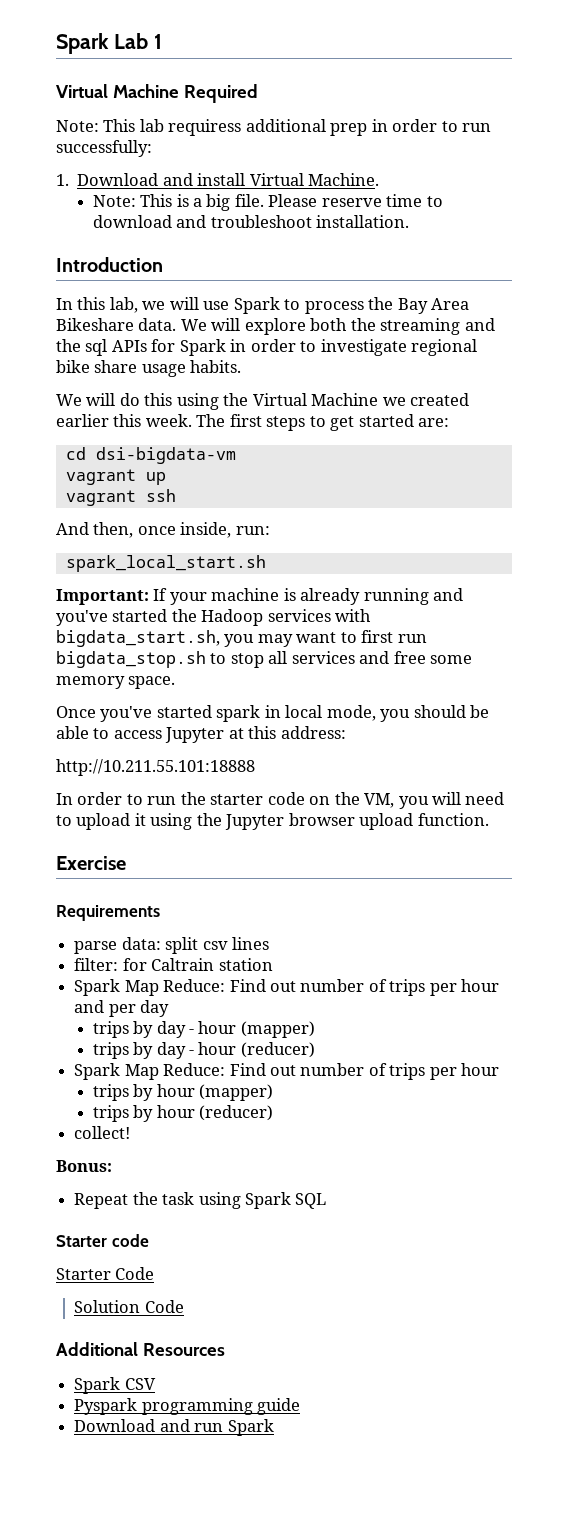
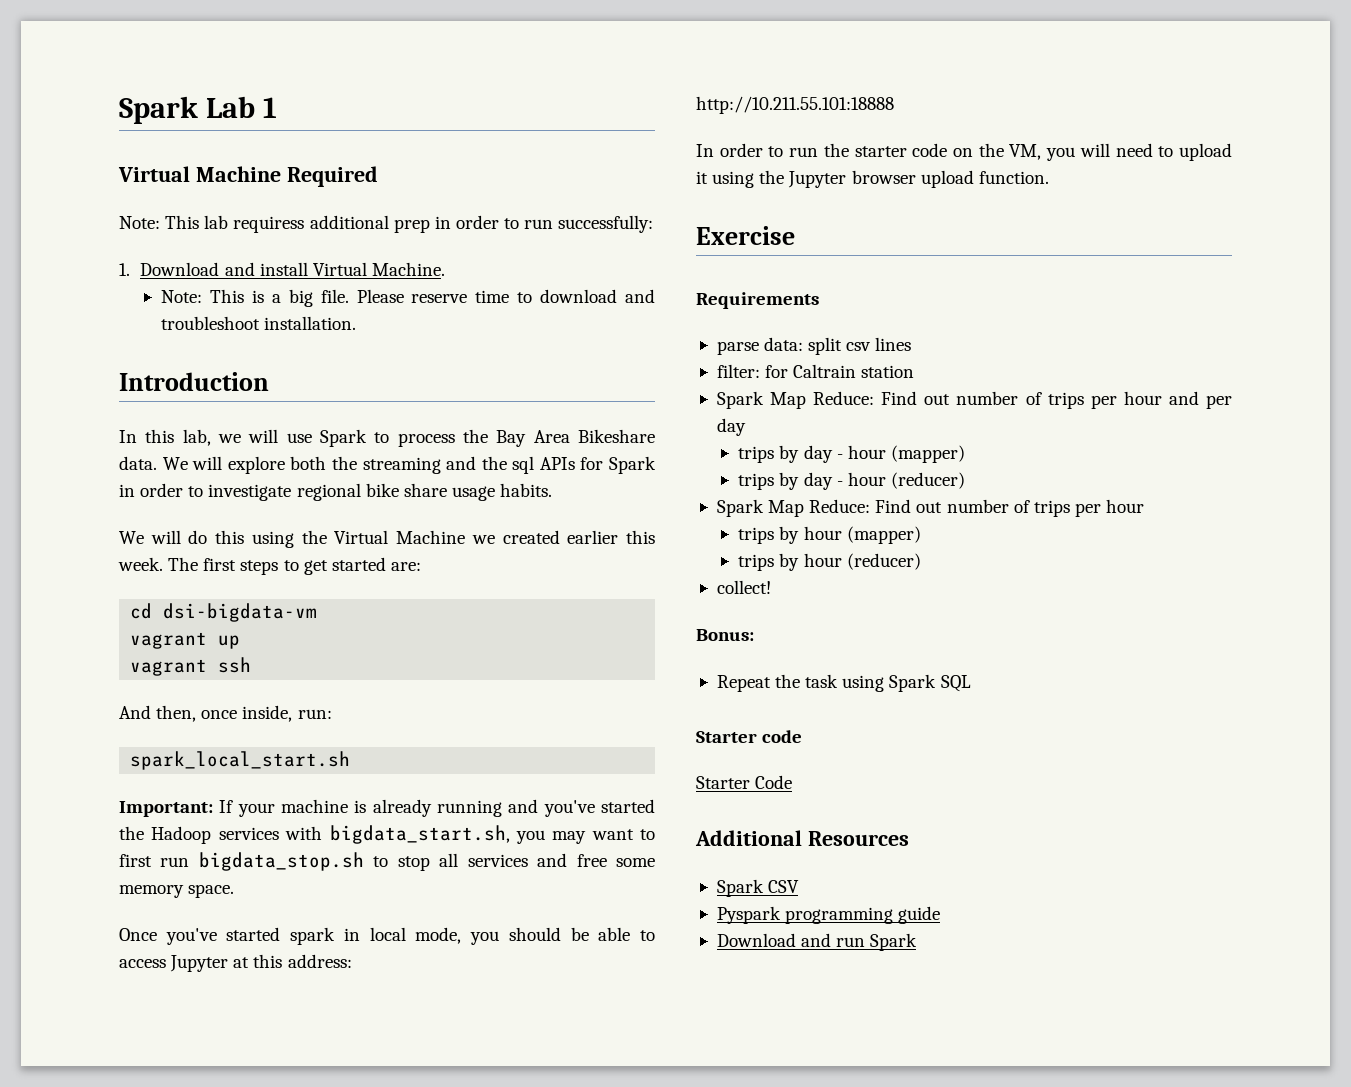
- Solution Code

